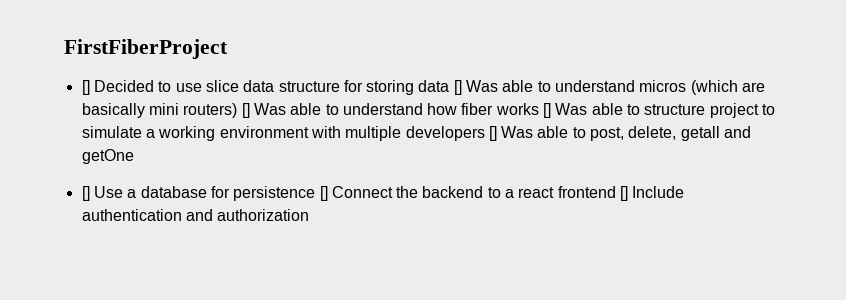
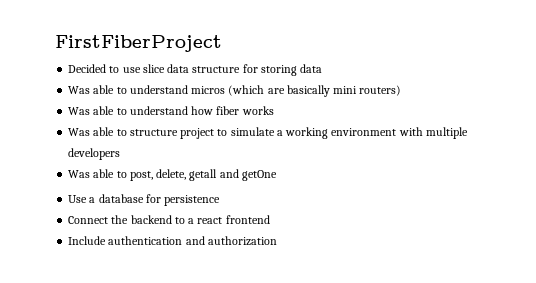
- [] Decided to use slice data structure for storing data [] Was able to understand micros (which are basically mini routers) [] Was able to understand how fiber works [] Was able to structure project to simulate a working environment with multiple developers [] Was able to post, delete, getall and getOne
+ Decided to use slice data structure for storing data
+ Was able to understand micros (which are basically mini routers)
+ Was able to understand how fiber works
+ Was able to structure project to simulate a working environment with multiple developers
+ Was able to post, delete, getall and getOne
- [] Use a database for persistence [] Connect the backend to a react frontend [] Include authentication and authorization
+ Use a database for persistence
+ Connect the backend to a react frontend
+ Include authentication and authorization

